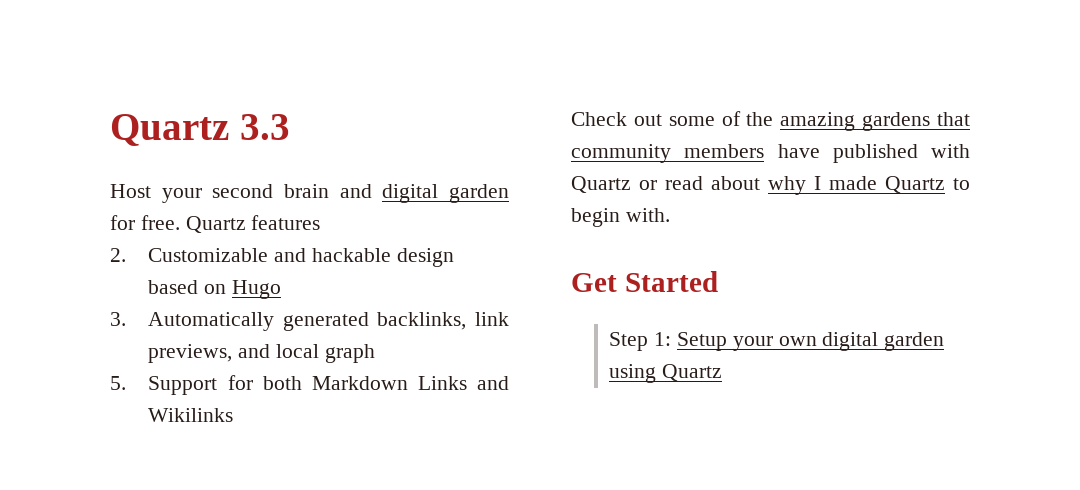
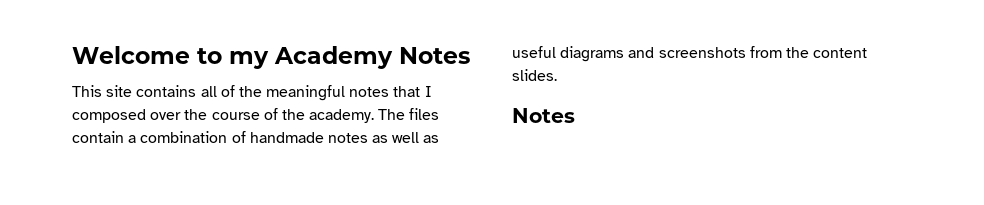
- Quartz 3.3
- Host your second brain and digital garden for free. Quartz features
- 2. Customizable and hackable design based on Hugo
- 3. Automatically generated backlinks, link previews, and local graph
- 5. Support for both Markdown Links and Wikilinks
- Check out some of the amazing gardens that community members have published with Quartz or read about why I made Quartz to begin with.
- Get Started
- Step 1: Setup your own digital garden using Quartz
+ Welcome to my Academy Notes
+ This site contains all of the meaningful notes that I composed over the course of the academy. The files contain a combination of handmade notes as well as useful diagrams and screenshots from the content slides.
+ Notes

